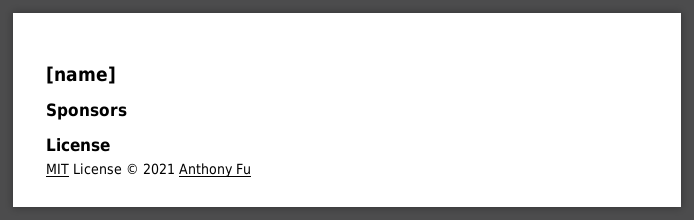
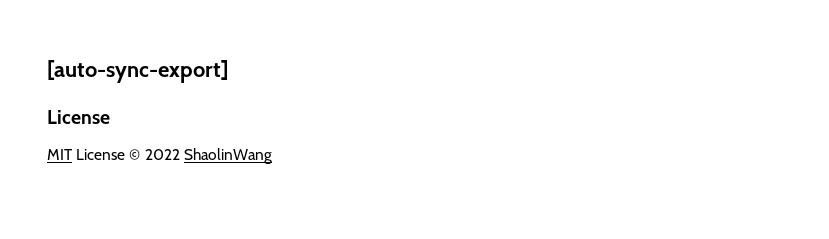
- [name]
- Sponsors
+ [auto-sync-export]
- MIT License © 2021 Anthony Fu
+ MIT License © 2022 ShaolinWang

